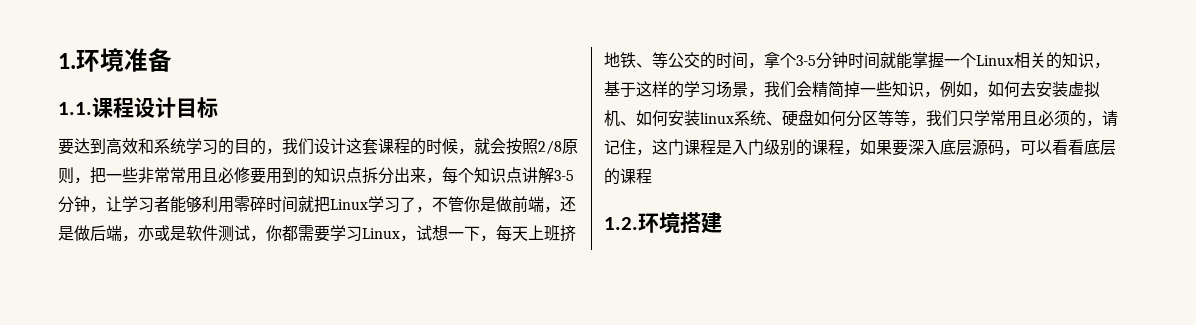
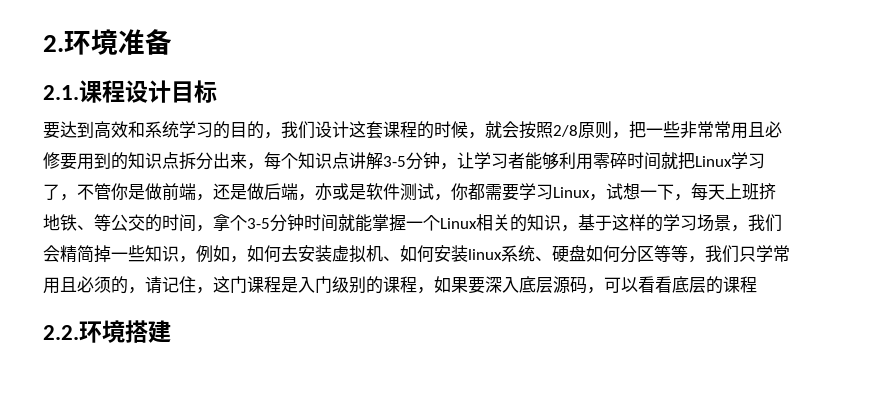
- 1.环境准备
+ 2.环境准备
- 1.1.课程设计目标
+ 2.1.课程设计目标
- 1.2.环境搭建
+ 2.2.环境搭建

